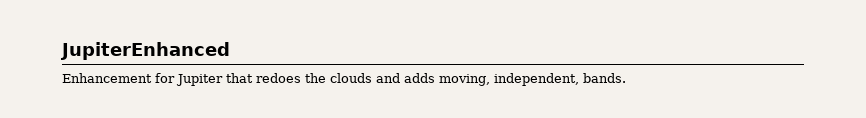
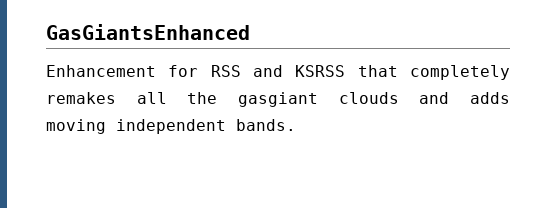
- JupiterEnhanced
+ GasGiantsEnhanced
- Enhancement for Jupiter that redoes the clouds and adds moving, independent, bands.
+ Enhancement for RSS and KSRSS that completely remakes all the gasgiant clouds and adds moving independent bands.

